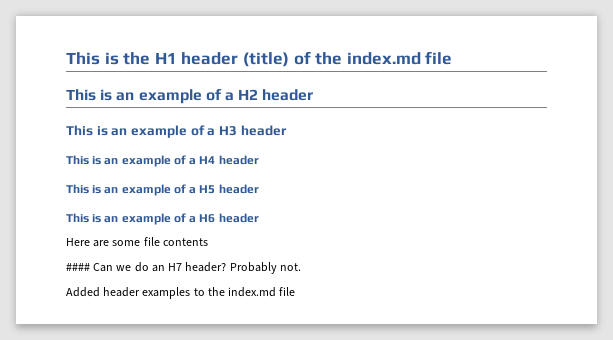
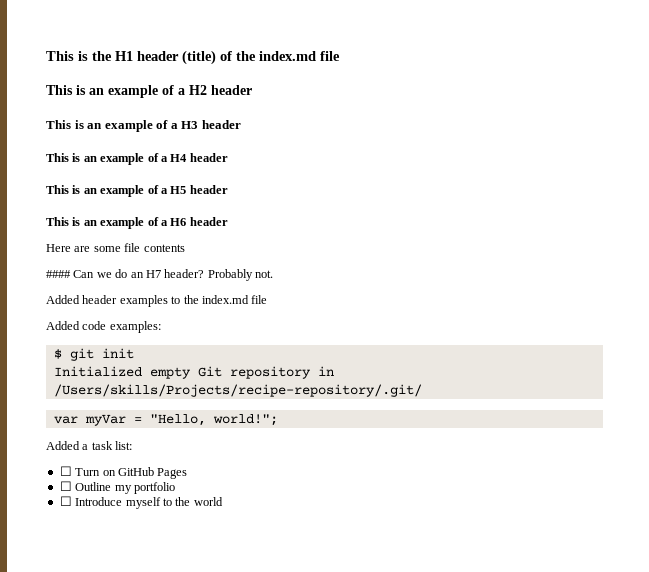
+ Added code examples:
+ $ git init
+ Initialized empty Git repository in /Users/skills/Projects/recipe-repository/.git/
+ var myVar = "Hello, world!";
+ Added a task list:
+ ☐ Turn on GitHub Pages
+ ☐ Outline my portfolio
+ ☐ Introduce myself to the world

